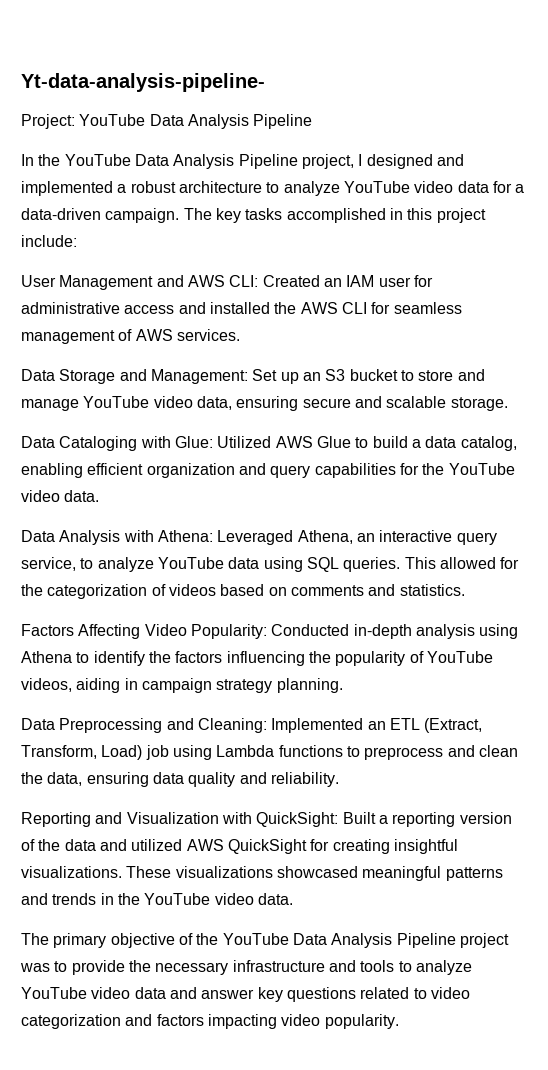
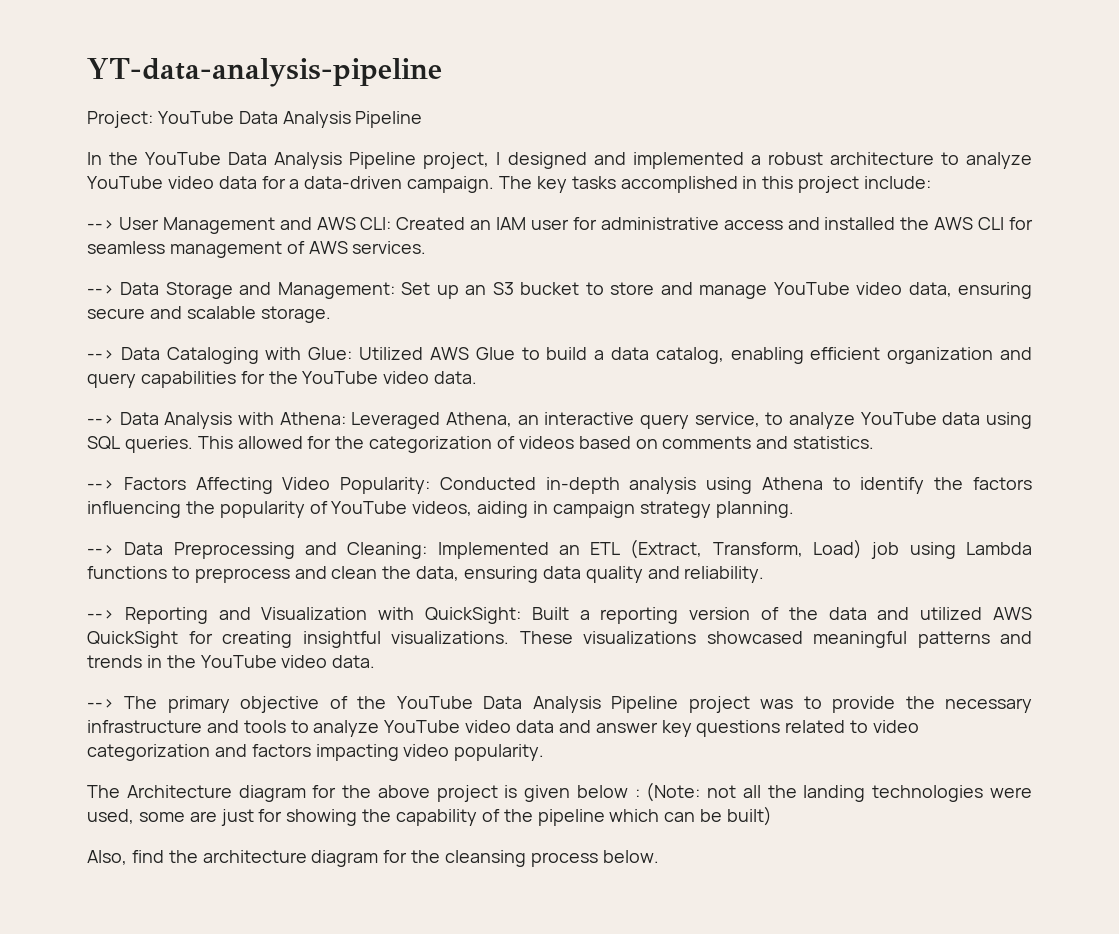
- Yt-data-analysis-pipeline-
+ YT-data-analysis-pipeline
- User Management and AWS CLI: Created an IAM user for administrative access and installed the AWS CLI for seamless management of AWS services.
+ --> User Management and AWS CLI: Created an IAM user for administrative access and installed the AWS CLI for seamless management of AWS services.
- Data Storage and Management: Set up an S3 bucket to store and manage YouTube video data, ensuring secure and scalable storage.
+ --> Data Storage and Management: Set up an S3 bucket to store and manage YouTube video data, ensuring secure and scalable storage.
- Data Cataloging with Glue: Utilized AWS Glue to build a data catalog, enabling efficient organization and query capabilities for the YouTube video data.
+ --> Data Cataloging with Glue: Utilized AWS Glue to build a data catalog, enabling efficient organization and query capabilities for the YouTube video data.
- Data Analysis with Athena: Leveraged Athena, an interactive query service, to analyze YouTube data using SQL queries.
+ --> Data Analysis with Athena: Leveraged Athena, an interactive query service, to analyze YouTube data using SQL queries.
- Factors Affecting Video Popularity: Conducted in-depth analysis using Athena to identify the factors influencing the popularity of YouTube videos, aiding in campaign strategy planning.
+ --> Factors Affecting Video Popularity: Conducted in-depth analysis using Athena to identify the factors influencing the popularity of YouTube videos, aiding in campaign strategy planning.
- Data Preprocessing and Cleaning: Implemented an ETL (Extract, Transform, Load) job using Lambda functions to preprocess and clean the data, ensuring data quality and reliability.
+ --> Data Preprocessing and Cleaning: Implemented an ETL (Extract, Transform, Load) job using Lambda functions to preprocess and clean the data, ensuring data quality and reliability.
- Reporting and Visualization with QuickSight: Built a reporting version of the data and utilized AWS QuickSight for creating insightful visualizations.
+ --> Reporting and Visualization with QuickSight: Built a reporting version of the data and utilized AWS QuickSight for creating insightful visualizations.
- The primary objective of the YouTube Data Analysis Pipeline project was to provide the necessary infrastructure and tools to analyze YouTube video data and answer key questions related to video categorization and factors impacting video popularity.
+ --> The primary objective of the YouTube Data Analysis Pipeline project was to provide the necessary infrastructure and tools to analyze YouTube video data and answer key questions related to video categorization and factors impacting video popularity.
+ The Architecture diagram for the above project is given below : (Note: not all the landing technologies were used, some are just for showing the capability of the pipeline which can be built)
+ Also, find the architecture diagram for the cleansing process below.

